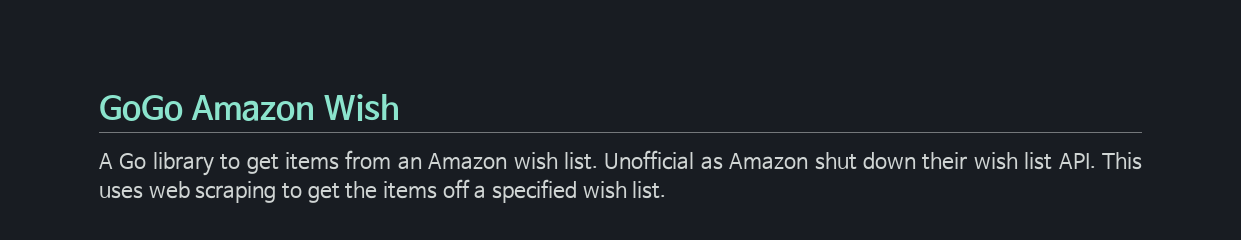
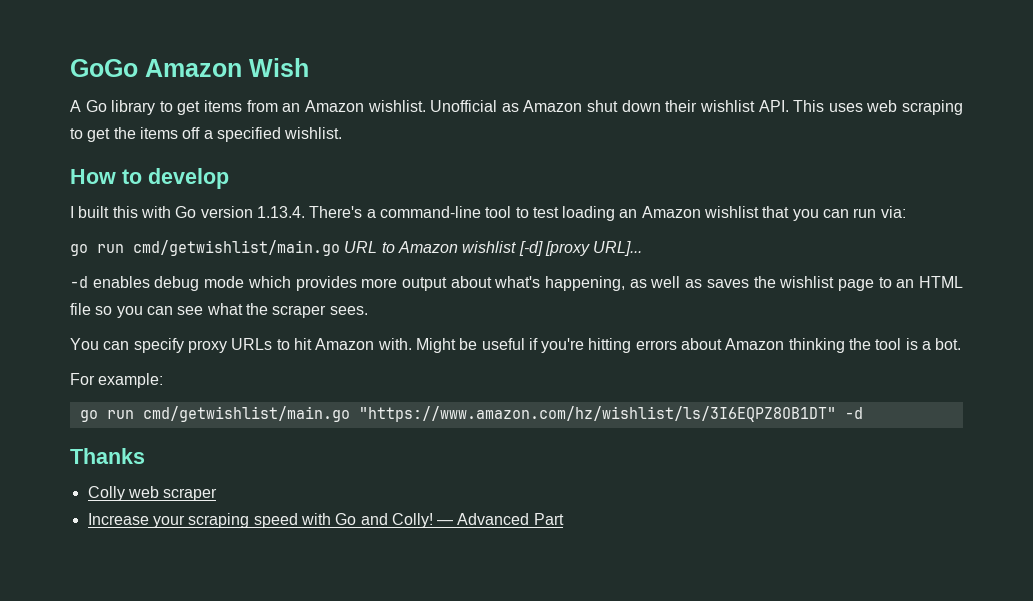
- A Go library to get items from an Amazon wish list.
+ A Go library to get items from an Amazon wishlist.
- Unofficial as Amazon shut down their wish list API. This uses web scraping to get the items off a specified wish list.
+ Unofficial as Amazon shut down their wishlist API. This uses web scraping to get the items off a specified wishlist.
+ How to develop
+ I built this with Go version 1.13.4. There's a command-line tool to test loading an Amazon wishlist that you can run via:
+ go run cmd/getwishlist/main.go URL to Amazon wishlist [-d] [proxy URL]...
+ -d enables debug mode which provides more output about what's happening, as well as saves the wishlist page to an HTML file so you can see what the scraper sees.
+ You can specify proxy URLs to hit Amazon with. Might be useful if you're hitting errors about Amazon thinking the tool is a bot.
+ For example:
+ go run cmd/getwishlist/main.go "https://www.amazon.com/hz/wishlist/ls/3I6EQPZ8OB1DT" -d
+ Thanks
+ Colly web scraper
+ Increase your scraping speed with Go and Colly! — Advanced Part

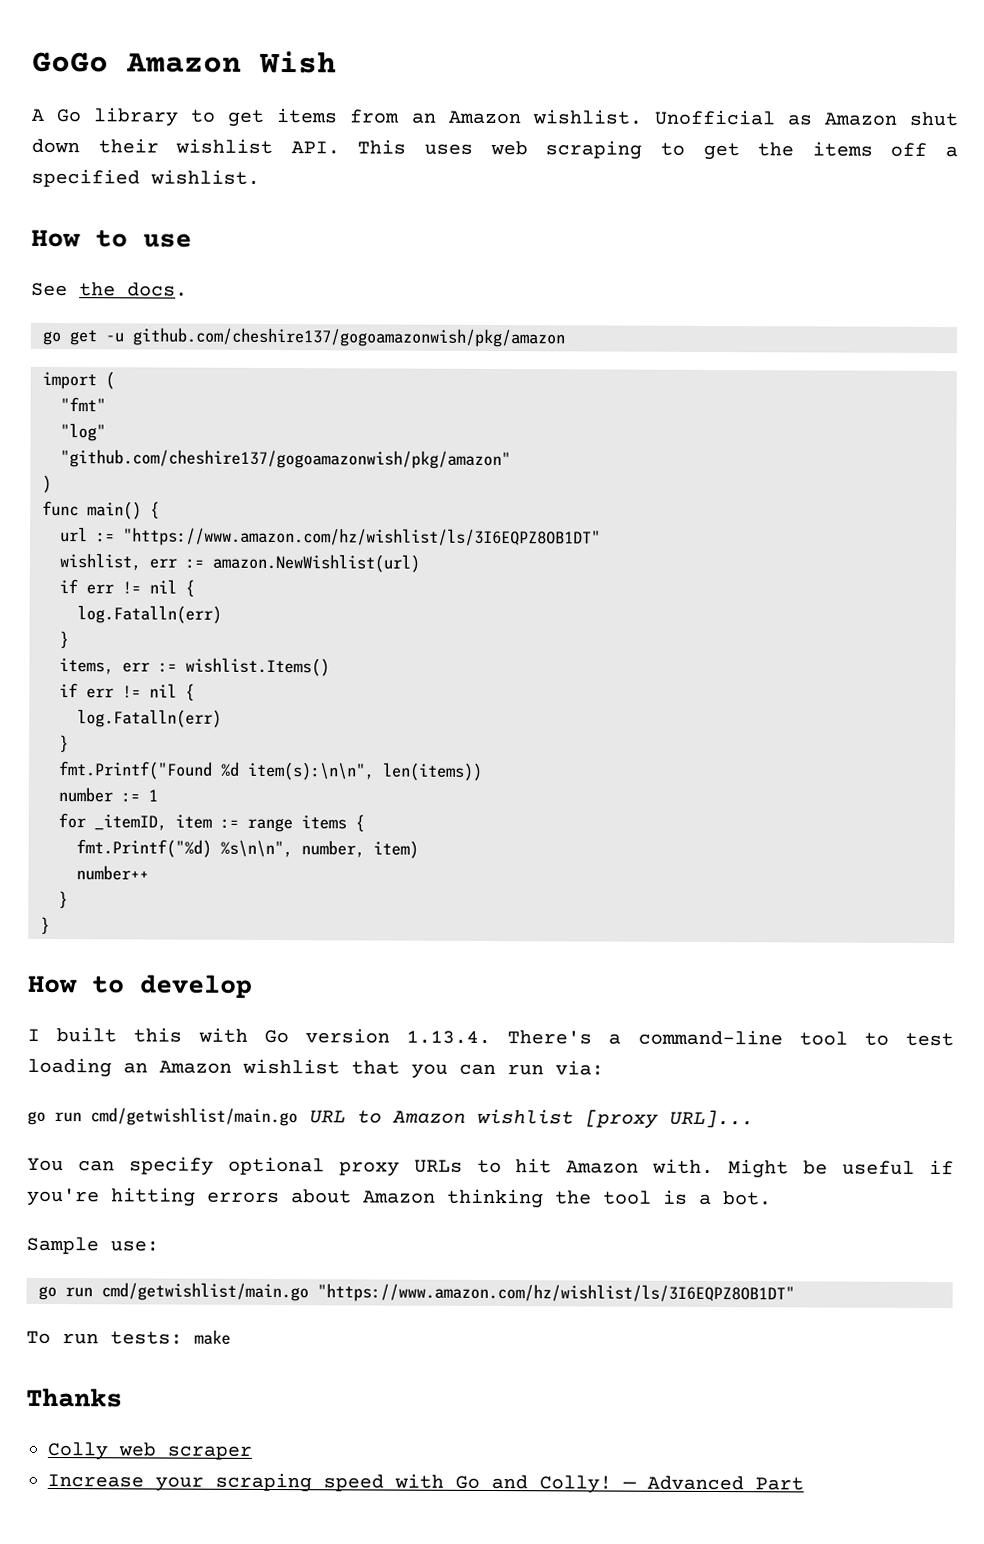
+ How to use
+ See the docs.
+ go get -u github.com/cheshire137/gogoamazonwish/pkg/amazon
+ import (
+ "fmt"
+ "log"
+ "github.com/cheshire137/gogoamazonwish/pkg/amazon"
+ )
+ func main() {
+ url := "https://www.amazon.com/hz/wishlist/ls/3I6EQPZ8OB1DT"
+ wishlist, err := amazon.NewWishlist(url)
+ if err != nil {
+ log.Fatalln(err)
+ }
+ items, err := wishlist.Items()
+ if err != nil {
+ log.Fatalln(err)
+ }
+ fmt.Printf("Found %d item(s):\n\n", len(items))
+ number := 1
+ for _itemID, item := range items {
+ fmt.Printf("%d) %s\n\n", number, item)
+ number++
+ }
+ }
- go run cmd/getwishlist/main.go URL to Amazon wishlist [-d] [proxy URL]...
+ go run cmd/getwishlist/main.go URL to Amazon wishlist [proxy URL]...
- -d enables debug mode which provides more output about what's happening, as well as saves the wishlist page to an HTML file so you can see what the scraper sees.
- You can specify proxy URLs to hit Amazon with.
+ You can specify optional proxy URLs to hit Amazon with.
- For example:
+ Sample use:
- go run cmd/getwishlist/main.go "https://www.amazon.com/hz/wishlist/ls/3I6EQPZ8OB1DT" -d
+ go run cmd/getwishlist/main.go "https://www.amazon.com/hz/wishlist/ls/3I6EQPZ8OB1DT"
+ To run tests: make

